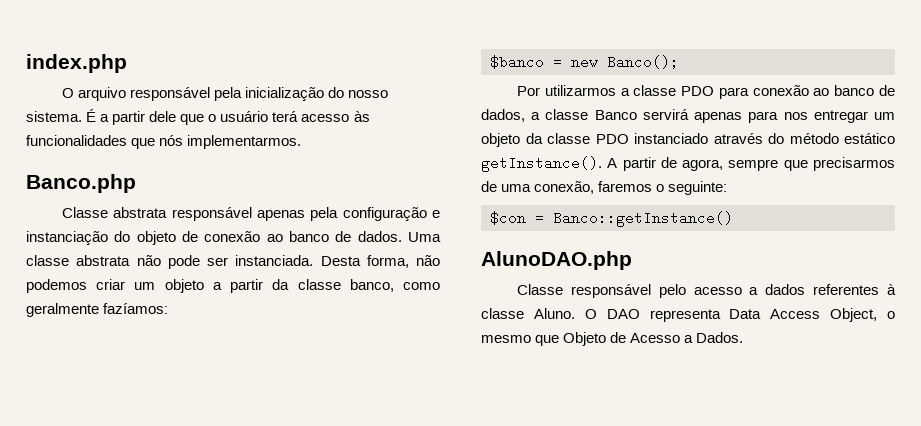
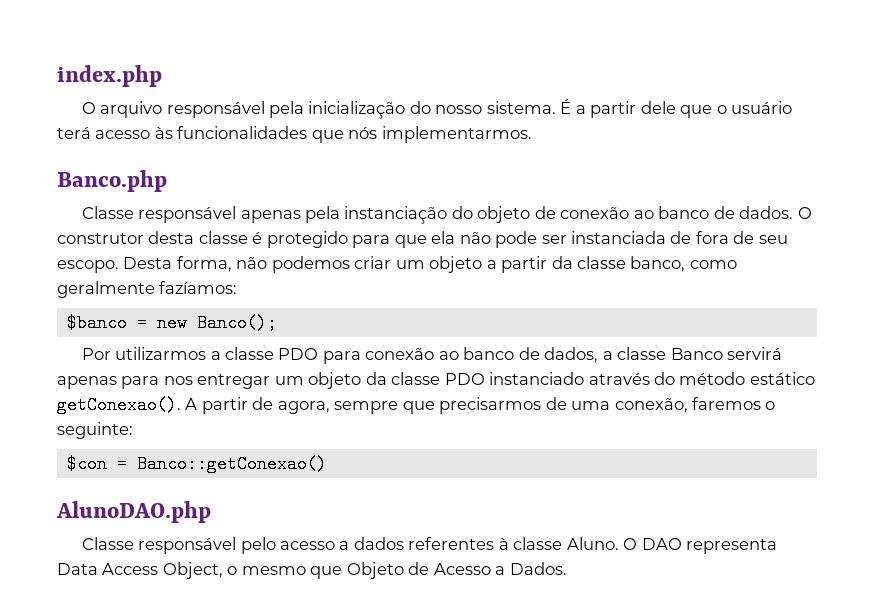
- Classe abstrata responsável apenas pela configuração e instanciação do objeto de conexão ao banco de dados.
+ Classe responsável apenas pela instanciação do objeto de conexão ao banco de dados.
- Uma classe abstrata não pode ser instanciada.
+ O construtor desta classe é protegido para que ela não pode ser instanciada de fora de seu escopo.
- Por utilizarmos a classe PDO para conexão ao banco de dados, a classe Banco servirá apenas para nos entregar um objeto da classe PDO instanciado através do método estático getInstance().
+ Por utilizarmos a classe PDO para conexão ao banco de dados, a classe Banco servirá apenas para nos entregar um objeto da classe PDO instanciado através do método estático getConexao().
- $con = Banco::getInstance()
+ $con = Banco::getConexao()

